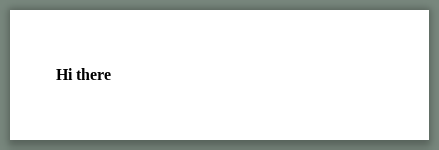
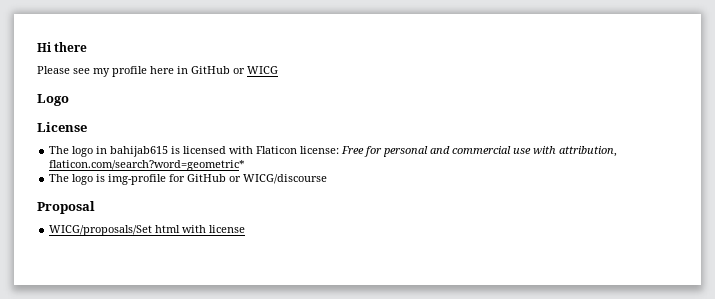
+ Please see my profile here in GitHub or WICG
+ Logo
+ License
+ The logo in bahijab615 is licensed with Flaticon license: Free for personal and commercial use with attribution, flaticon.com/search?word=geometric*
+ The logo is img-profile for GitHub or WICG/discourse
+ Proposal
+ WICG/proposals/Set html with license

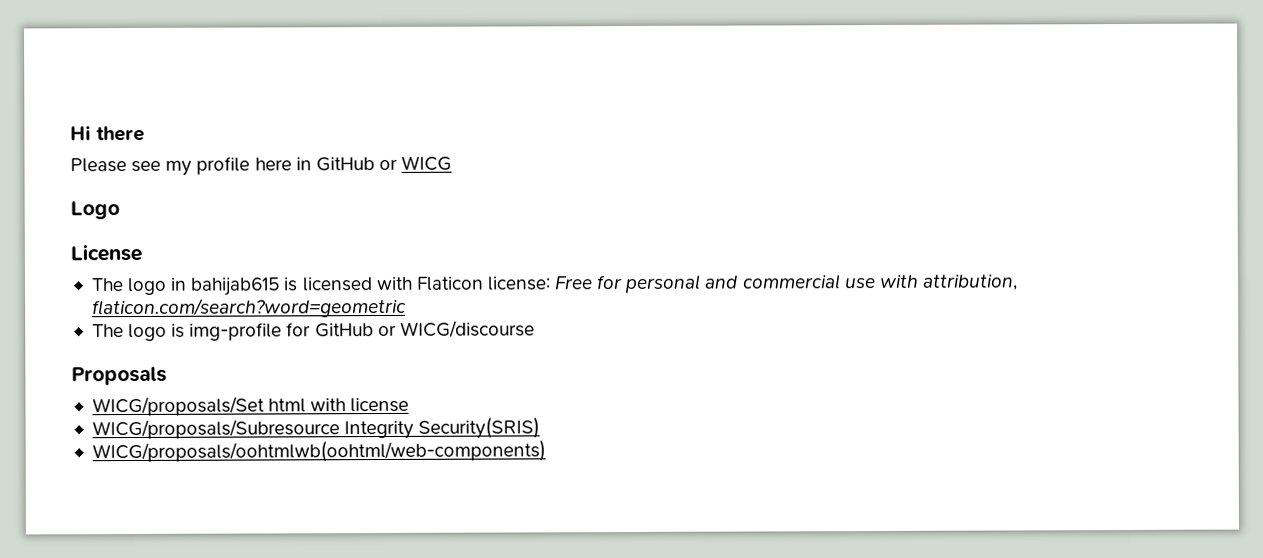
- The logo in bahijab615 is licensed with Flaticon license: Free for personal and commercial use with attribution, flaticon.com/search?word=geometric*
+ The logo in bahijab615 is licensed with Flaticon license: Free for personal and commercial use with attribution, flaticon.com/search?word=geometric
- Proposal
+ Proposals
+ WICG/proposals/Subresource Integrity Security(SRIS)
+ WICG/proposals/oohtmlwb(oohtml/web-components)

